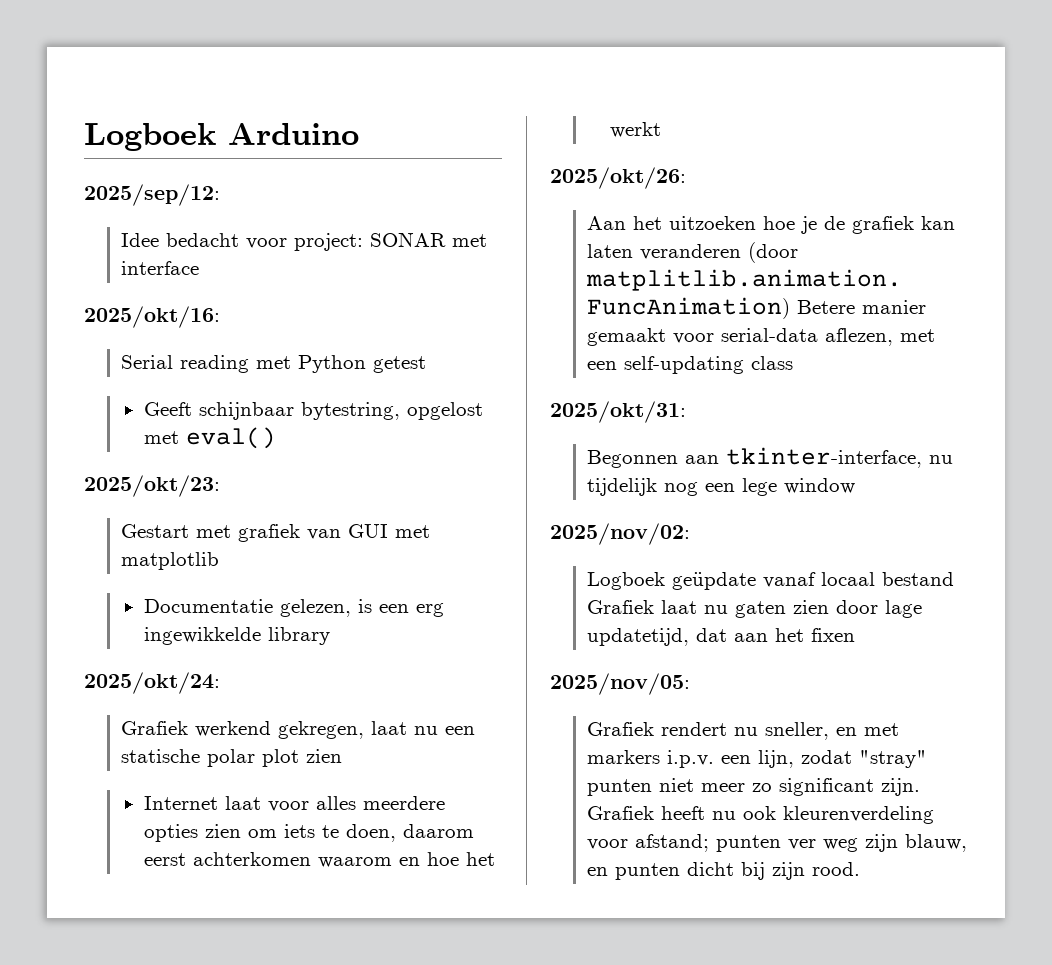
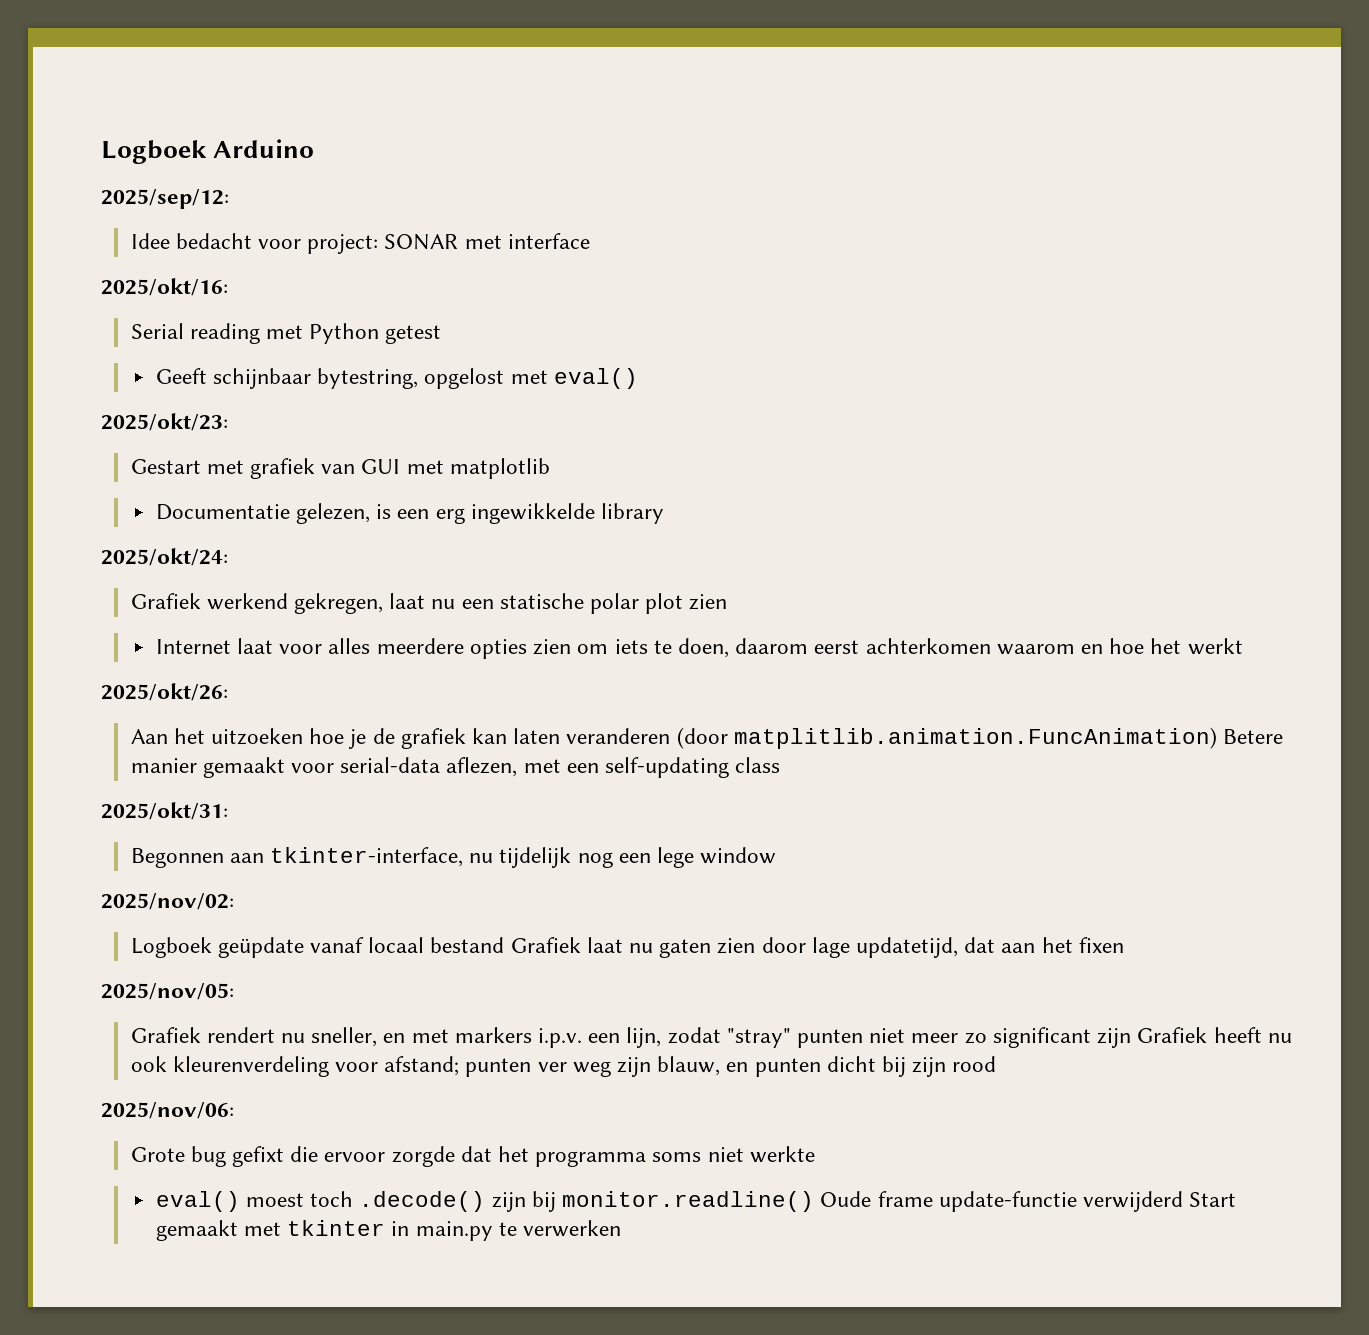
- Grafiek rendert nu sneller, en met markers i.p.v. een lijn, zodat "stray" punten niet meer zo significant zijn. Grafiek heeft nu ook kleurenverdeling voor afstand; punten ver weg zijn blauw, en punten dicht bij zijn rood.
+ Grafiek rendert nu sneller, en met markers i.p.v. een lijn, zodat "stray" punten niet meer zo significant zijn Grafiek heeft nu ook kleurenverdeling voor afstand; punten ver weg zijn blauw, en punten dicht bij zijn rood
+ 2025/nov/06:
+ Grote bug gefixt die ervoor zorgde dat het programma soms niet werkte
+ eval() moest toch .decode() zijn bij monitor.readline() Oude frame update-functie verwijderd Start gemaakt met tkinter in main.py te verwerken

